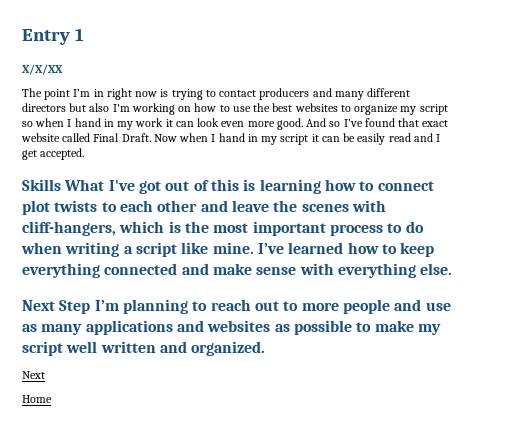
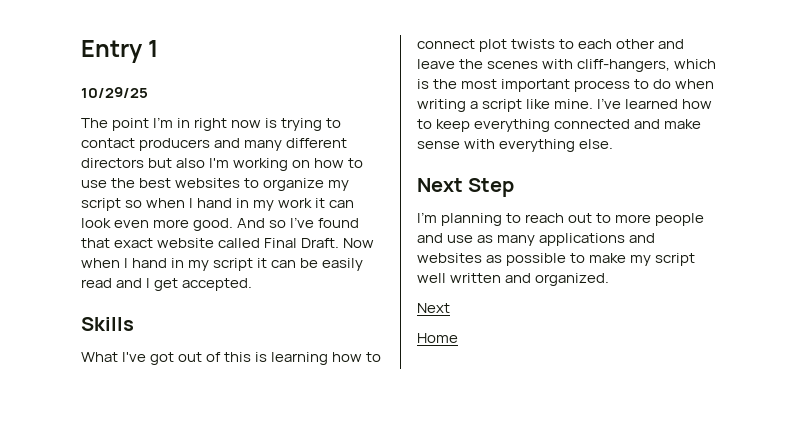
- X/X/XX
+ 10/29/25
- Skills What I've got out of this is learning how to connect plot twists to each other and leave the scenes with cliff-hangers, which is the most important process to do when writing a script like mine.
+ Skills
+ What I've got out of this is learning how to connect plot twists to each other and leave the scenes with cliff-hangers, which is the most important process to do when writing a script like mine.
- Next Step I’m planning to reach out to more people and use as many applications and websites as possible to make my script well written and organized.
+ Next Step
+ I’m planning to reach out to more people and use as many applications and websites as possible to make my script well written and organized.

